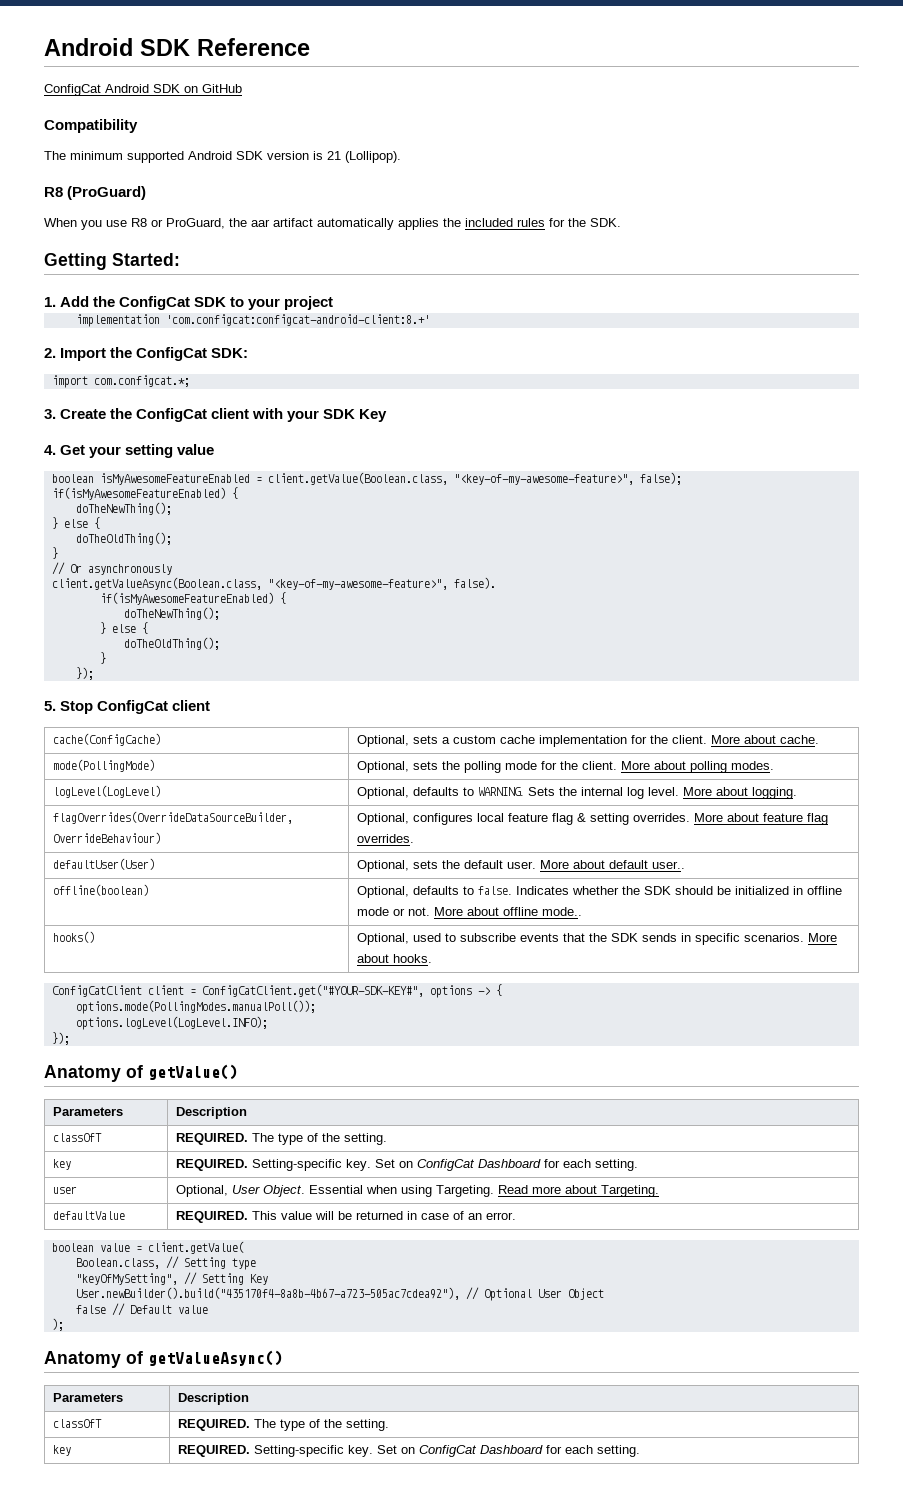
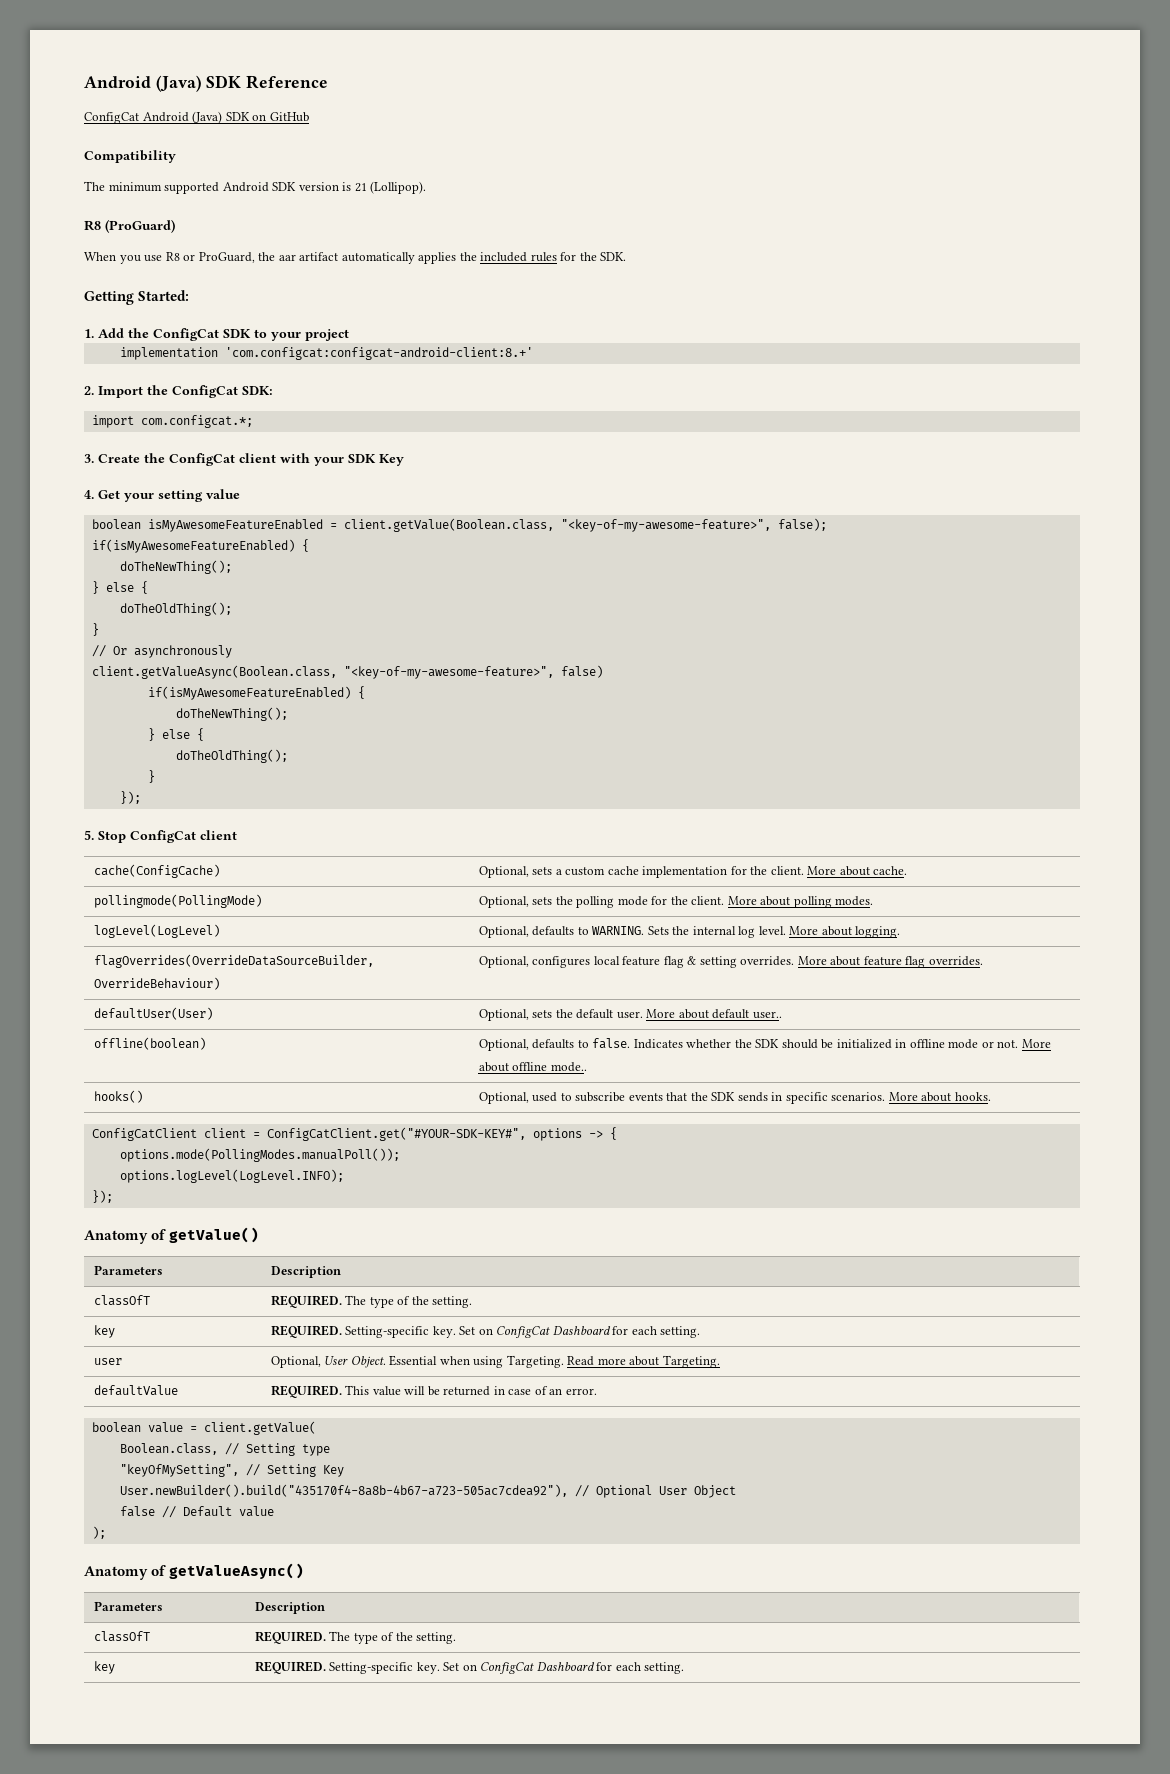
- Android SDK Reference
+ Android (Java) SDK Reference
- ConfigCat Android SDK on GitHub
+ ConfigCat Android (Java) SDK on GitHub
- client.getValueAsync(Boolean.class, "<key-of-my-awesome-feature>", false).
+ client.getValueAsync(Boolean.class, "<key-of-my-awesome-feature>", false)
- mode(PollingMode) | Optional, sets the polling mode for the client. More about polling modes.
+ pollingmode(PollingMode) | Optional, sets the polling mode for the client. More about polling modes.

